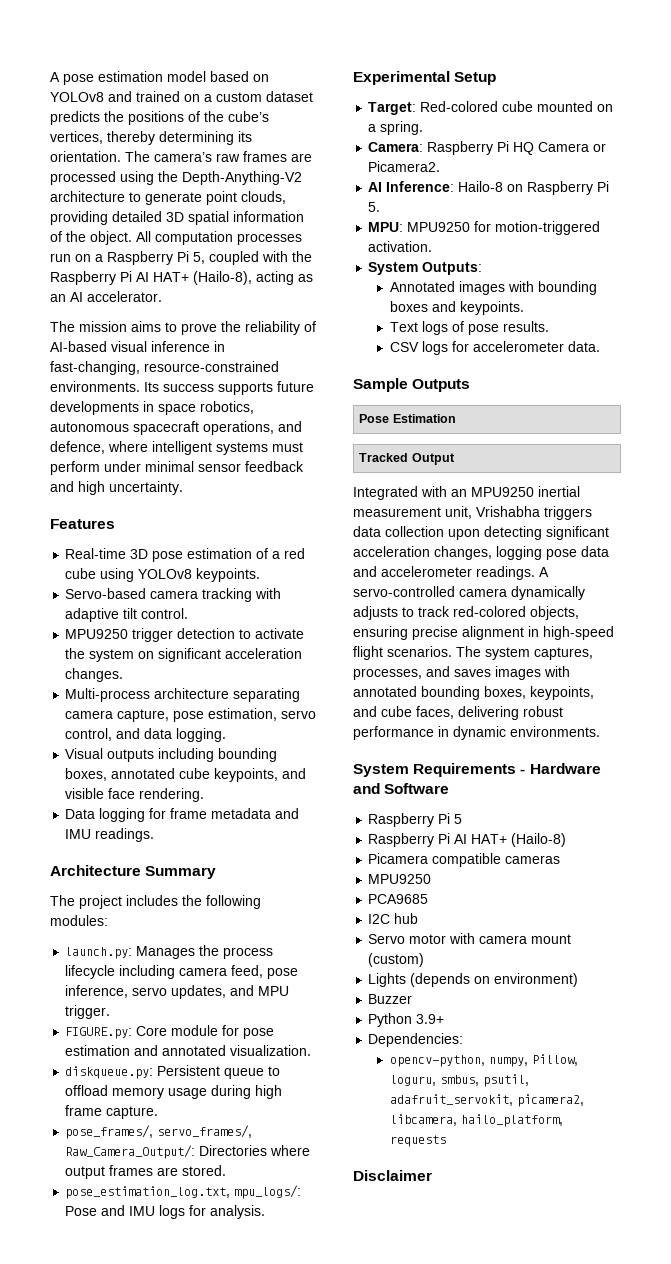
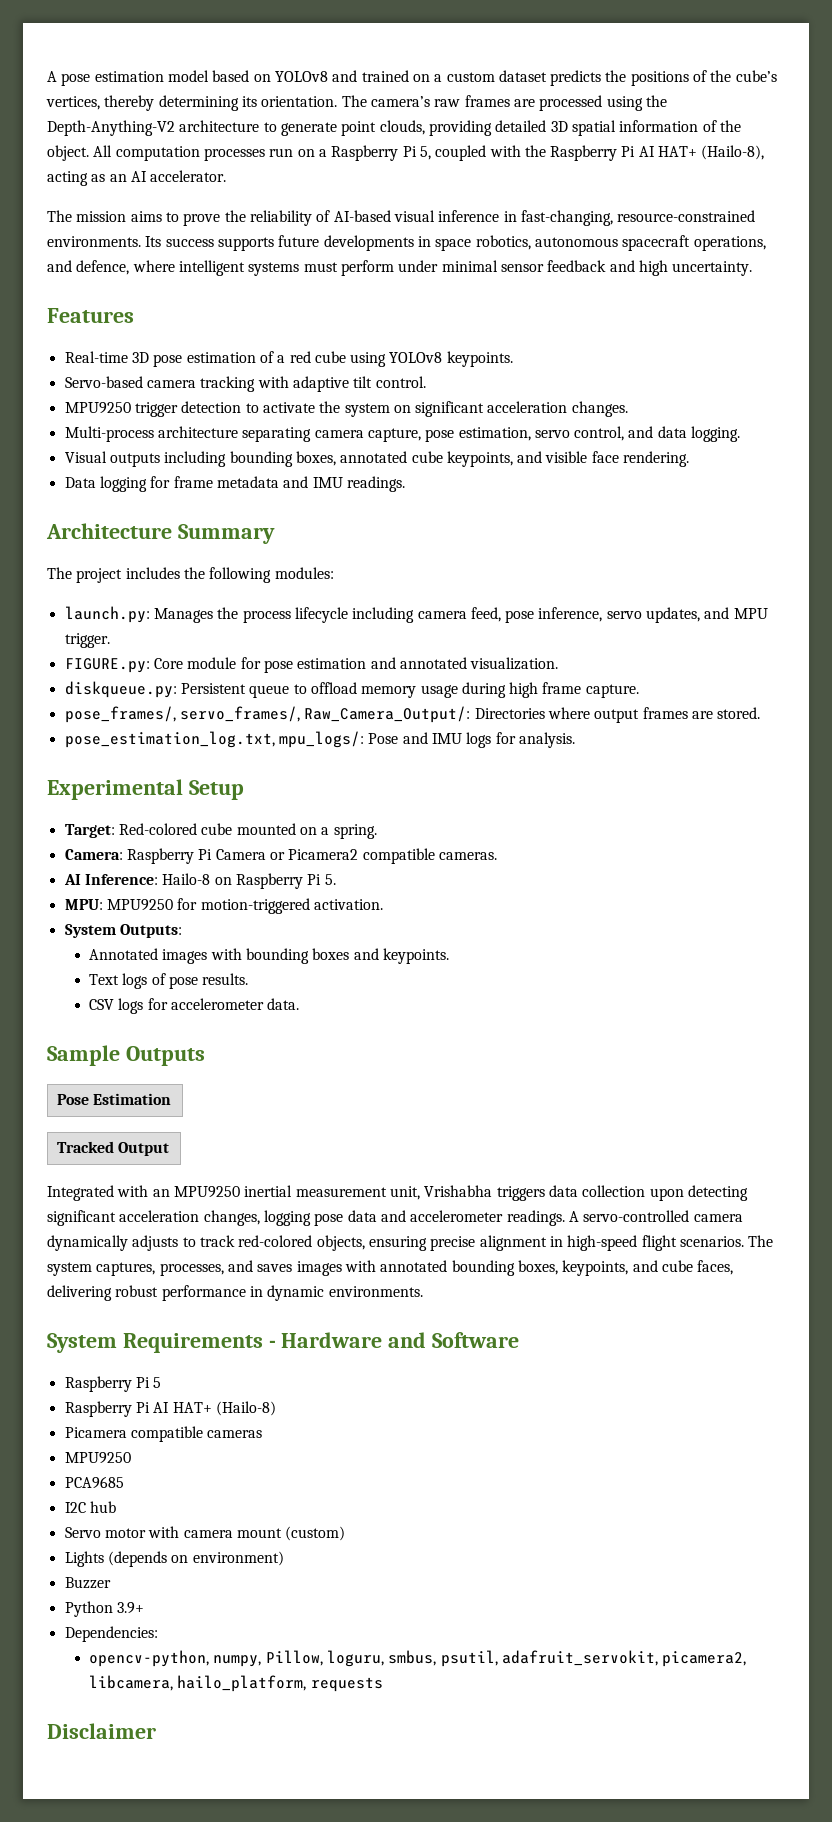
- Camera: Raspberry Pi HQ Camera or Picamera2.
+ Camera: Raspberry Pi Camera or Picamera2 compatible cameras.

